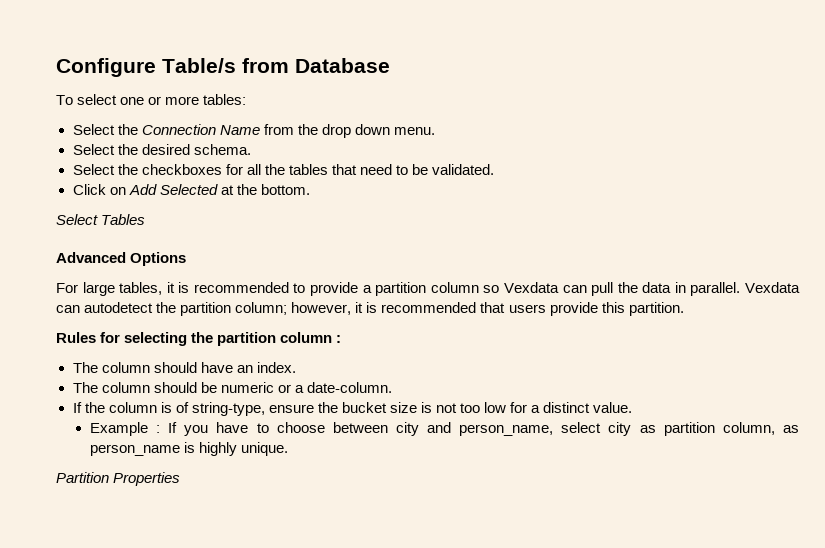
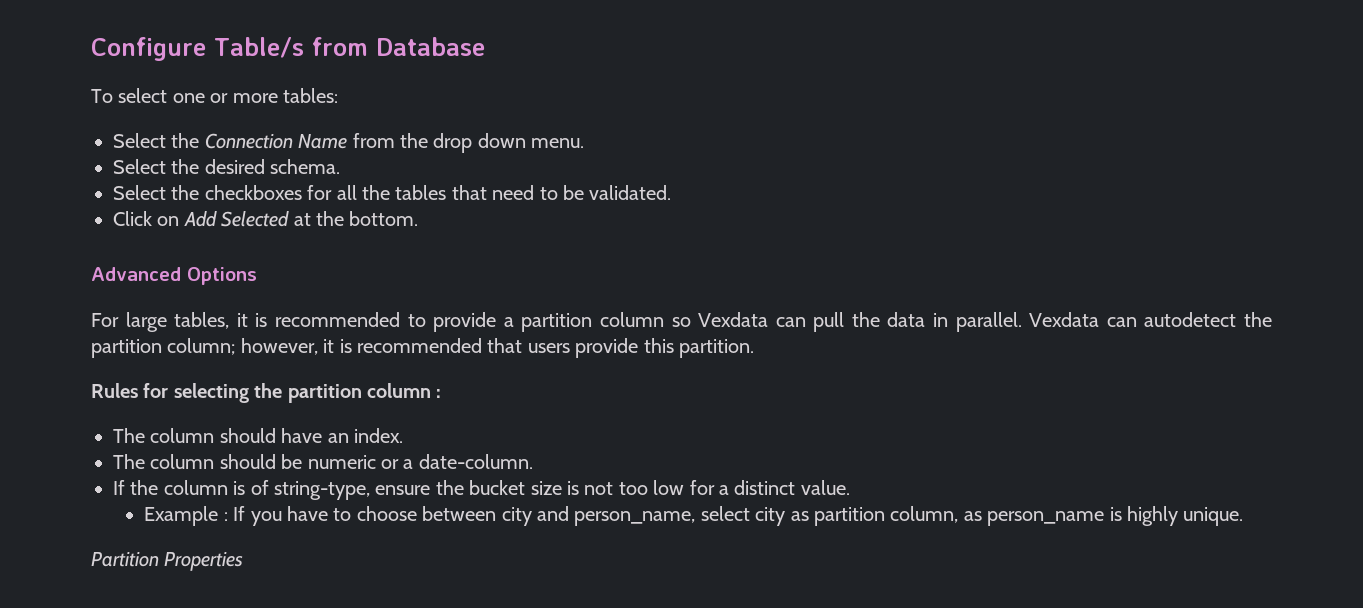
- Select Tables

